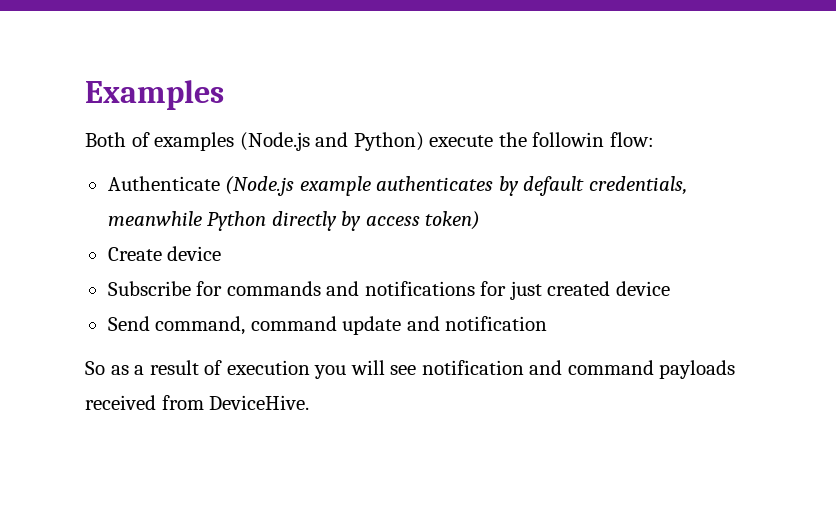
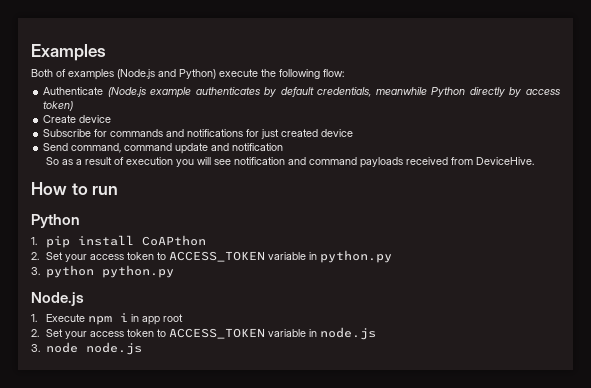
- Both of examples (Node.js and Python) execute the followin flow:
+ Both of examples (Node.js and Python) execute the following flow:
+ How to run
+ Python
+ 1. pip install CoAPthon
+ 2. Set your access token to ACCESS_TOKEN variable in python.py
+ 3. python python.py
+ Node.js
+ 1. Execute npm i in app root
+ 2. Set your access token to ACCESS_TOKEN variable in node.js
+ 3. node node.js

